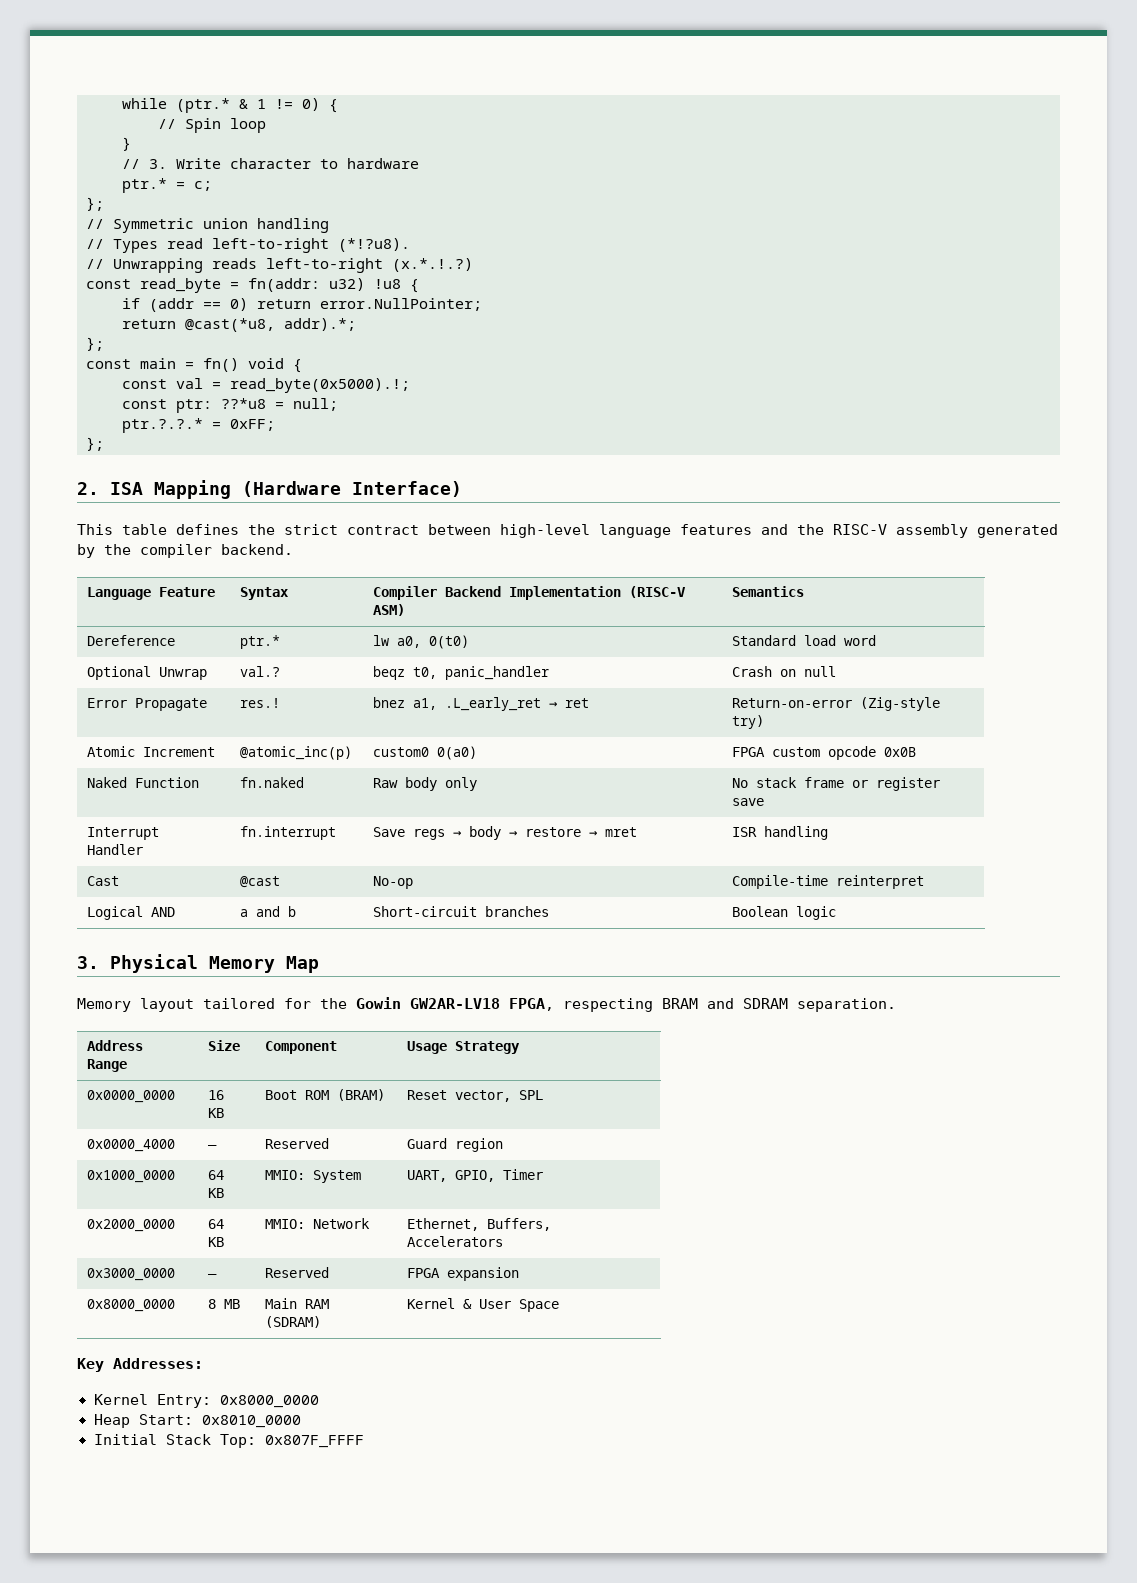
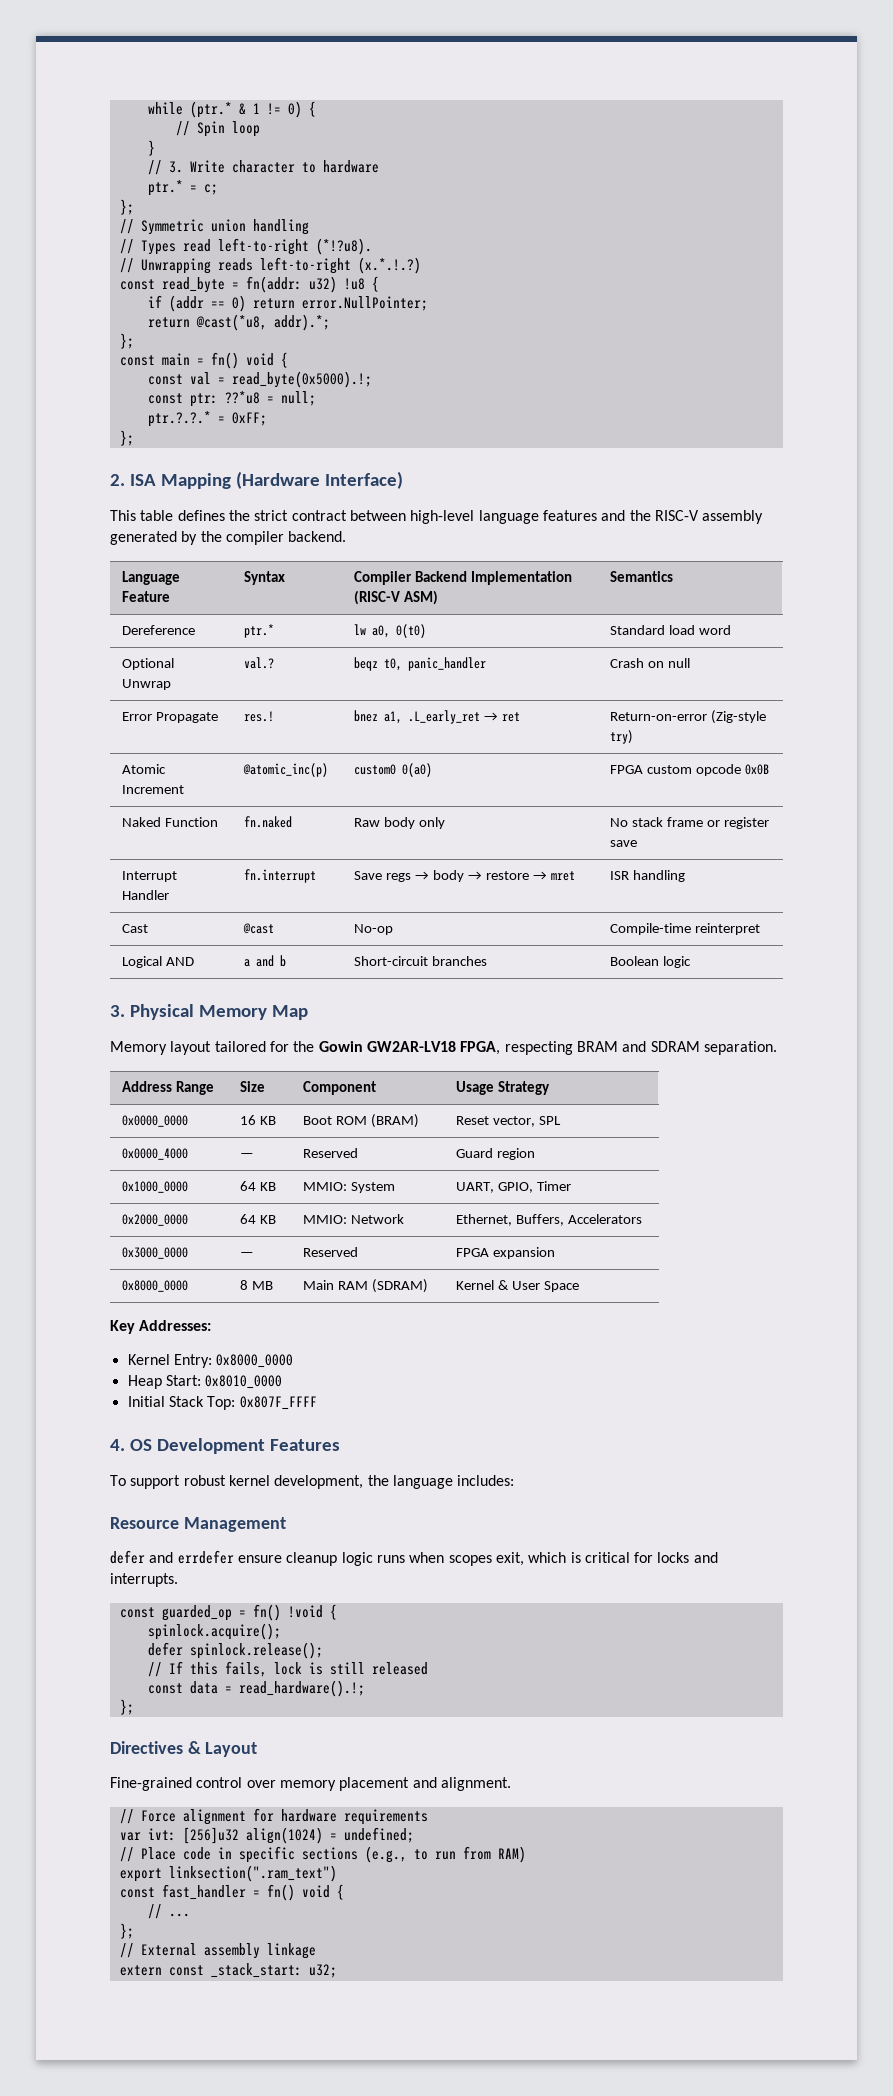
+ 4. OS Development Features
+ To support robust kernel development, the language includes:
+ Resource Management
+ defer and errdefer ensure cleanup logic runs when scopes exit, which is critical for locks and interrupts.
+ const guarded_op = fn() !void {
+ spinlock.acquire();
+ defer spinlock.release();
+ // If this fails, lock is still released
+ const data = read_hardware().!;
+ };
+ Directives & Layout
+ Fine-grained control over memory placement and alignment.
+ // Force alignment for hardware requirements
+ var ivt: [256]u32 align(1024) = undefined;
+ // Place code in specific sections (e.g., to run from RAM)
+ export linksection(".ram_text")
+ const fast_handler = fn() void {
+ // ...
+ };
+ // External assembly linkage
+ extern const _stack_start: u32;

